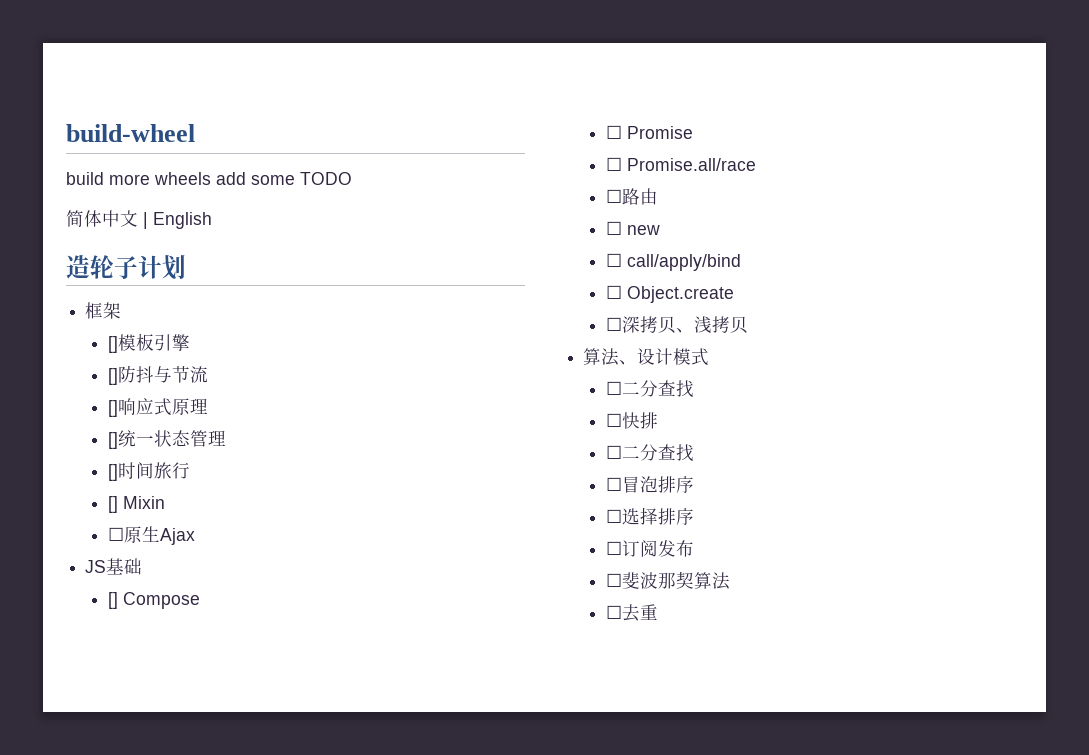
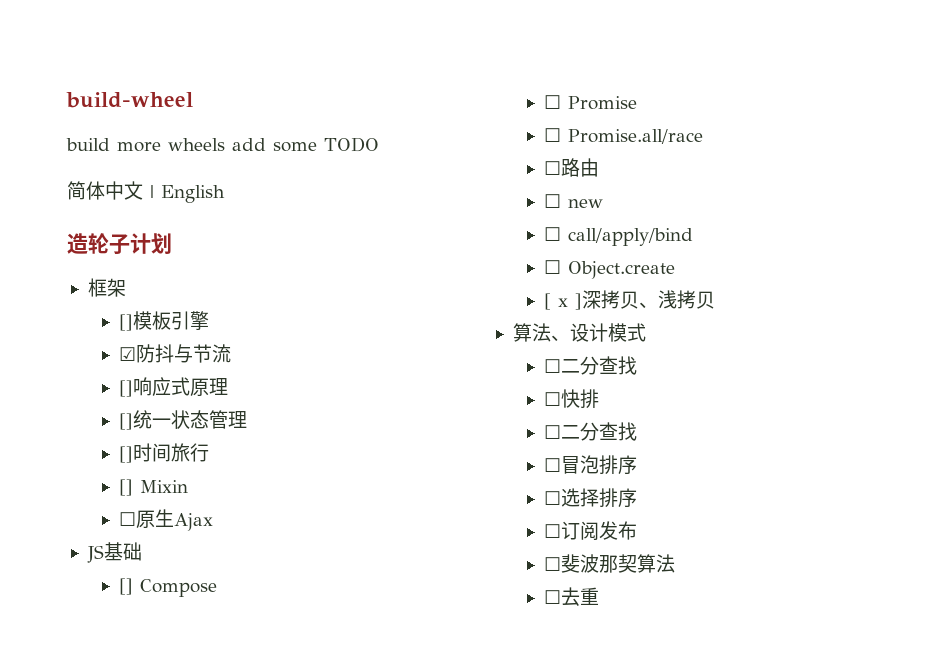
- []防抖与节流
+ ☑防抖与节流
- ☐深拷贝、浅拷贝
+ [ x ]深拷贝、浅拷贝

